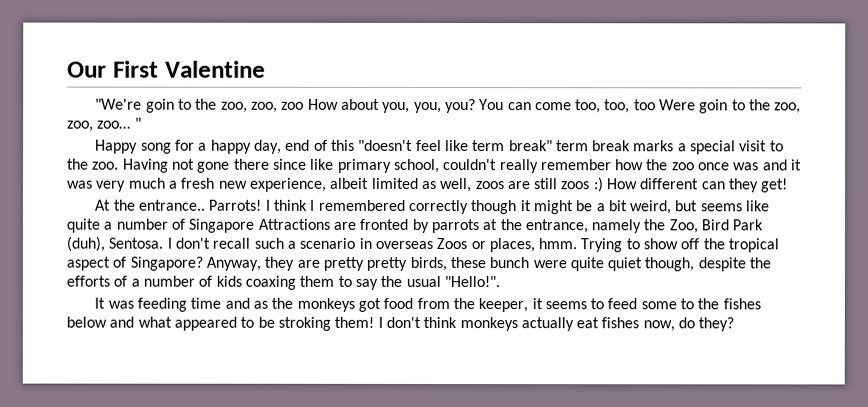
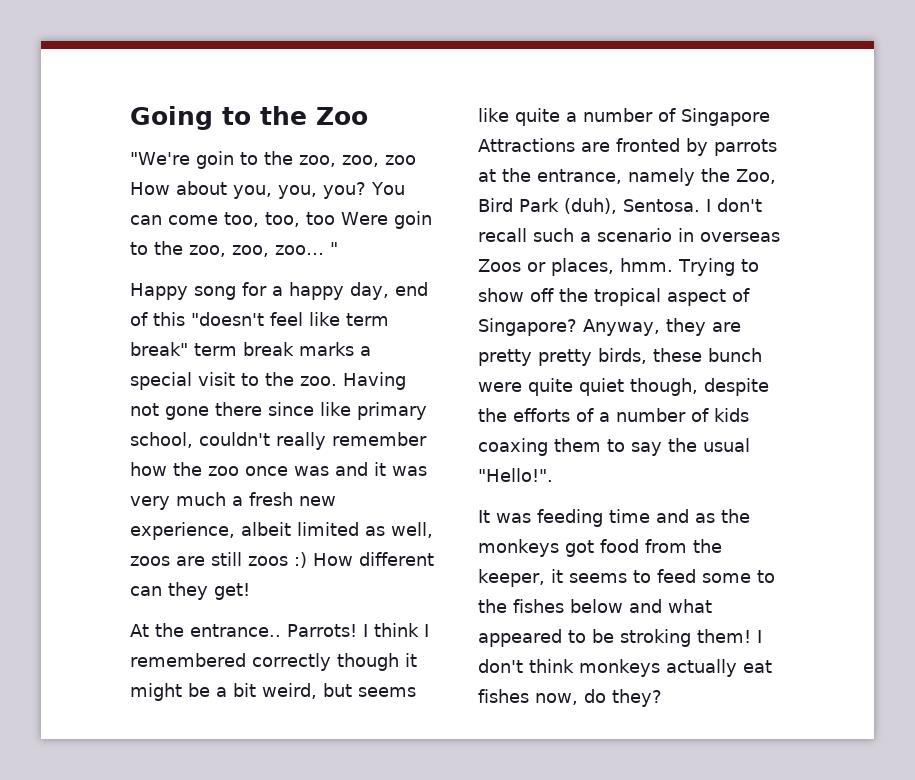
- Our First Valentine
+ Going to the Zoo

